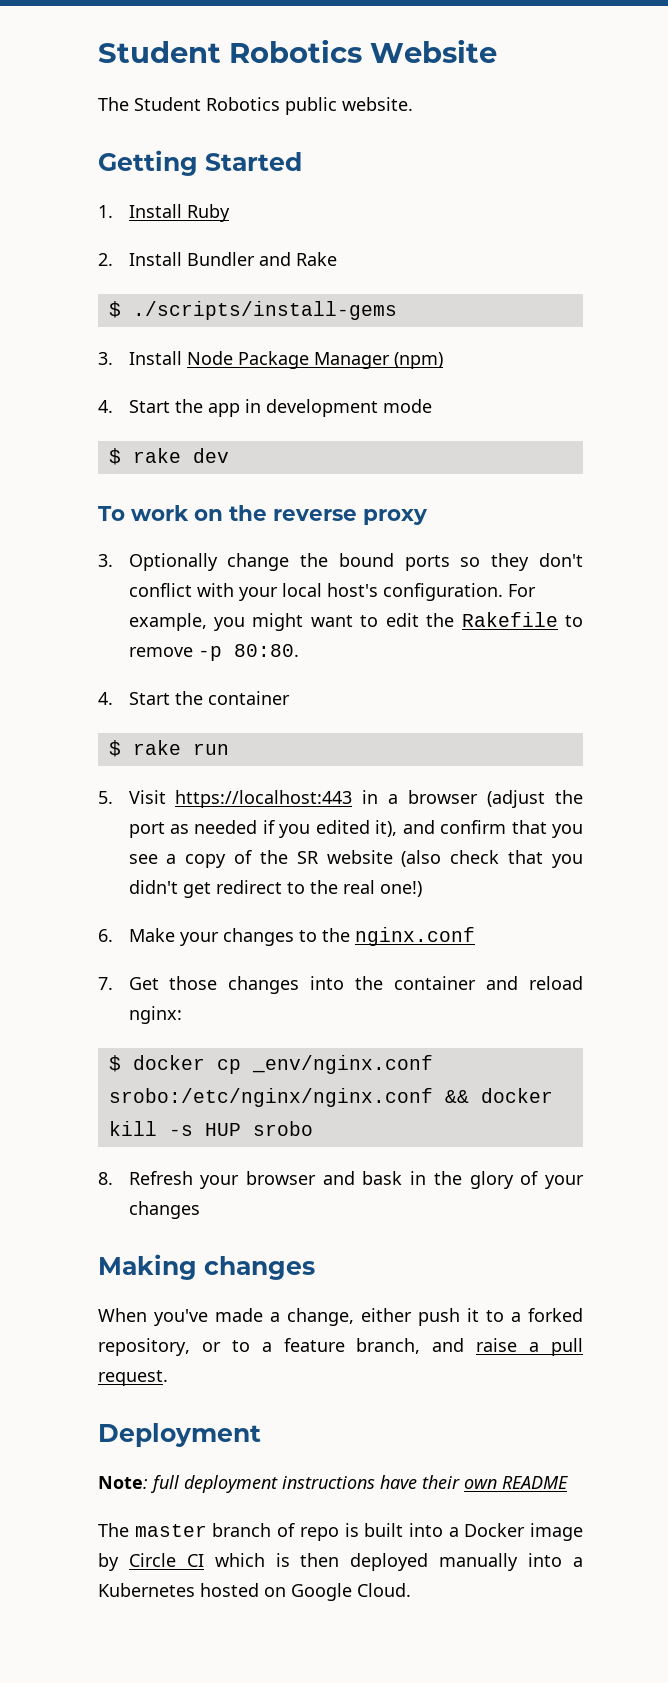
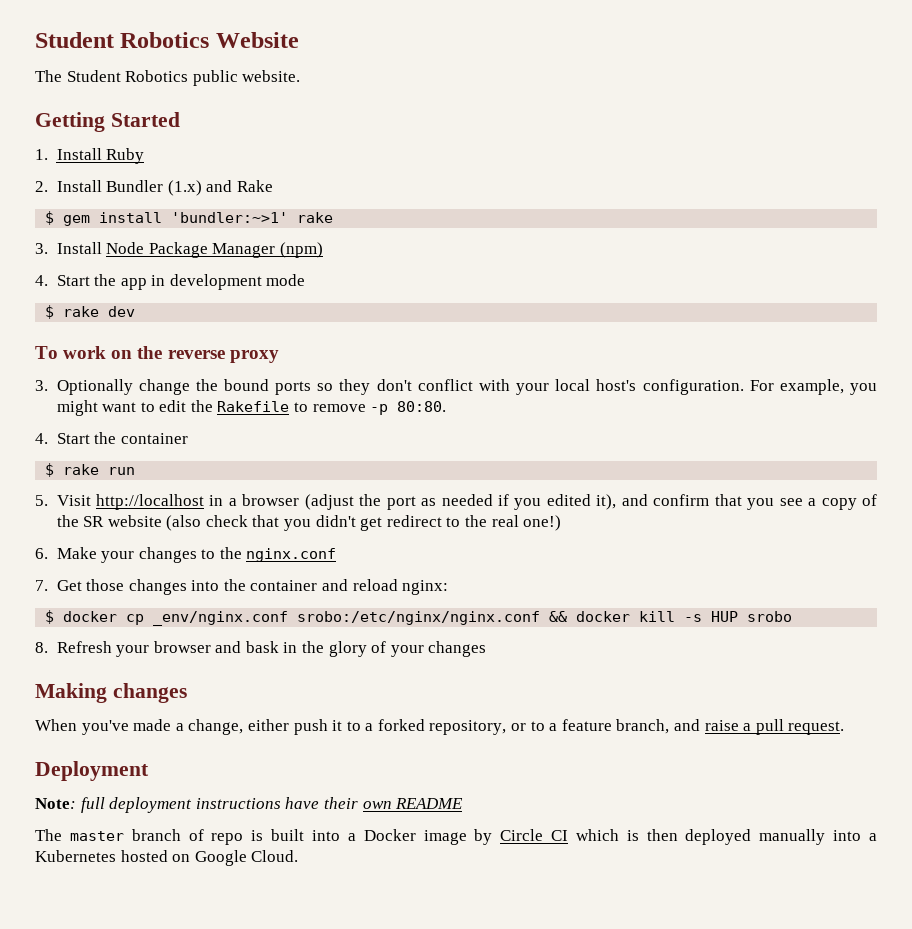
- 2. Install Bundler and Rake
+ 2. Install Bundler (1.x) and Rake
- $ ./scripts/install-gems
+ $ gem install 'bundler:~>1' rake
- 5. Visit https://localhost:443 in a browser (adjust the port as needed if you edited it), and confirm that you see a copy of the SR website (also check that you didn't get redirect to the real one!)
+ 5. Visit http://localhost in a browser (adjust the port as needed if you edited it), and confirm that you see a copy of the SR website (also check that you didn't get redirect to the real one!)

